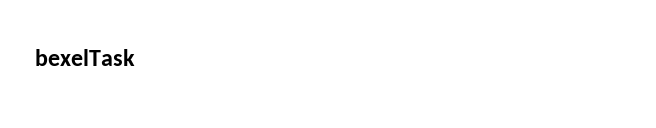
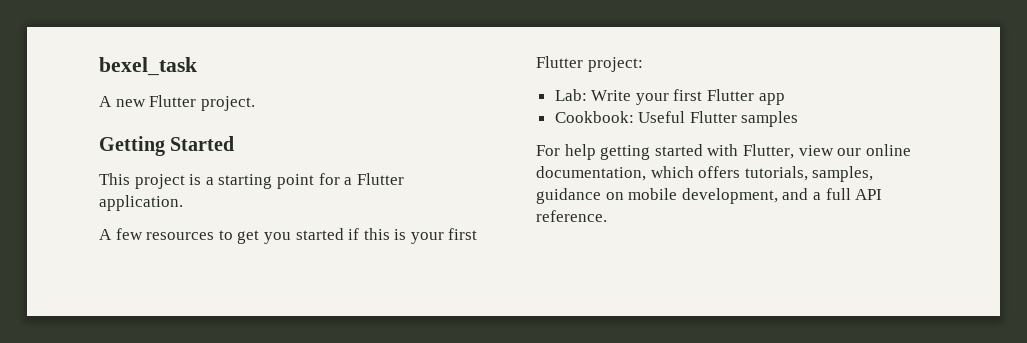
- bexelTask
+ bexel_task
+ A new Flutter project.
+ Getting Started
+ This project is a starting point for a Flutter application.
+ A few resources to get you started if this is your first Flutter project:
+ Lab: Write your first Flutter app
+ Cookbook: Useful Flutter samples
+ For help getting started with Flutter, view our online documentation, which offers tutorials, samples, guidance on mobile development, and a full API reference.

